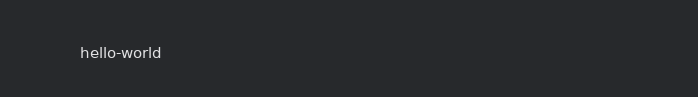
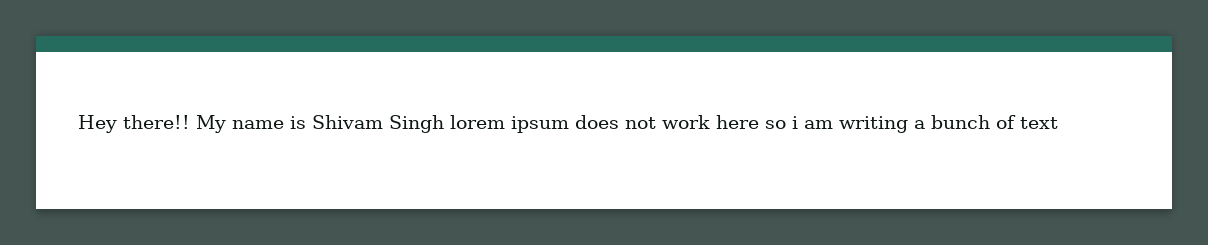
- hello-world
+ Hey there!! My name is Shivam Singh lorem ipsum does not work here so i am writing a bunch of text

